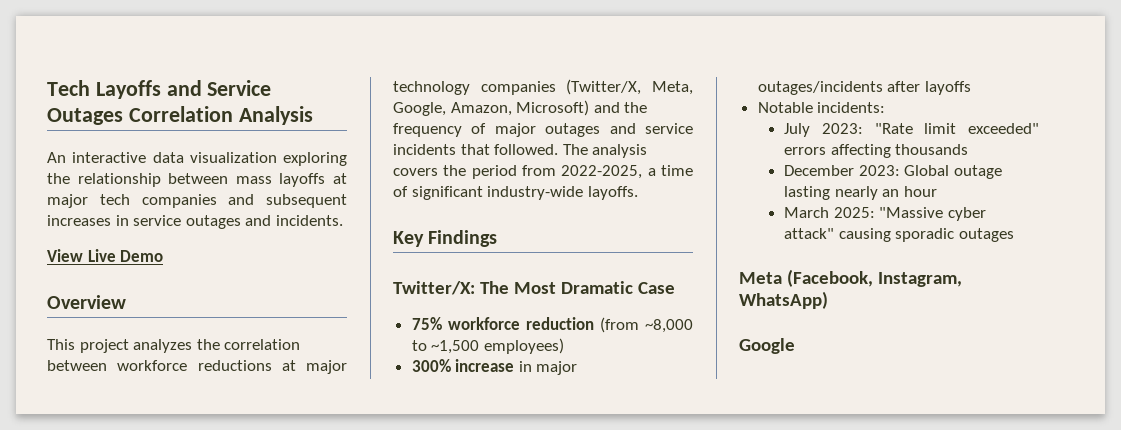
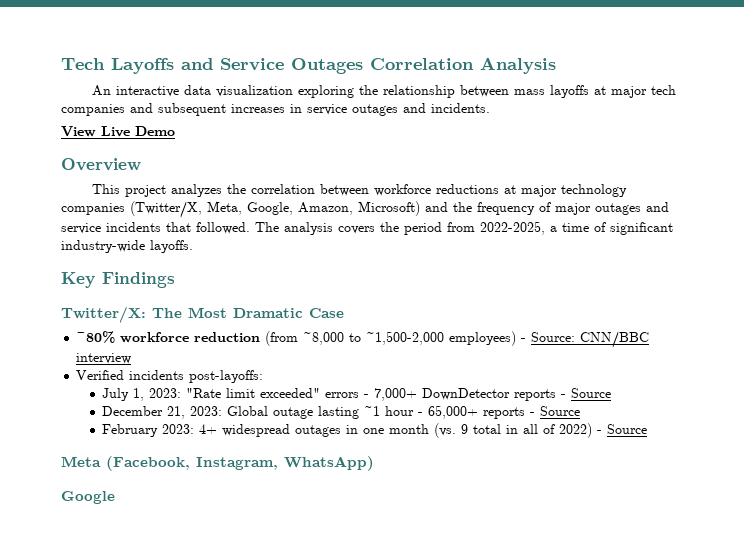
- 75% workforce reduction (from ~8,000 to ~1,500 employees)
- 300% increase in major outages/incidents after layoffs
- Notable incidents:
+ ~80% workforce reduction (from ~8,000 to ~1,500-2,000 employees) - Source: CNN/BBC interview
+ Verified incidents post-layoffs:
- July 2023: "Rate limit exceeded" errors affecting thousands
+ July 1, 2023: "Rate limit exceeded" errors - 7,000+ DownDetector reports - Source
- December 2023: Global outage lasting nearly an hour
- March 2025: "Massive cyber attack" causing sporadic outages
+ December 21, 2023: Global outage lasting ~1 hour - 65,000+ reports - Source
+ February 2023: 4+ widespread outages in one month (vs. 9 total in all of 2022) - Source

